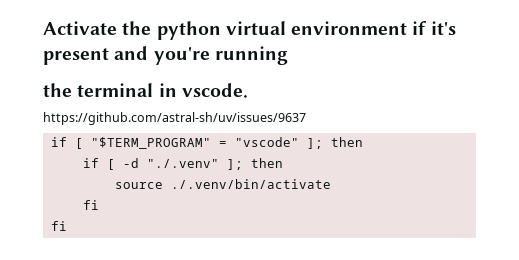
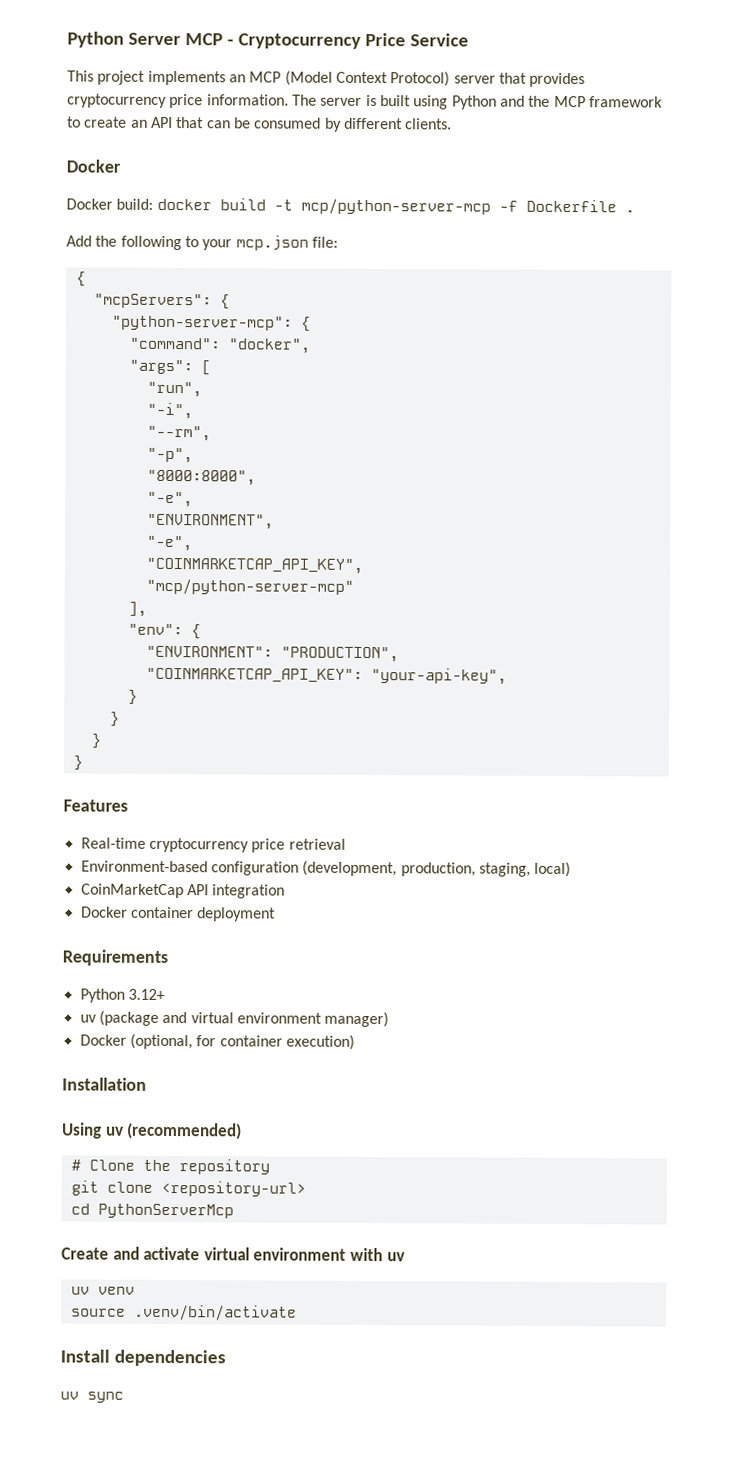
- Activate the python virtual environment if it's present and you're running
- the terminal in vscode.
- https://github.com/astral-sh/uv/issues/9637
- if [ "$TERM_PROGRAM" = "vscode" ]; then
- if [ -d "./.venv" ]; then
- source ./.venv/bin/activate
- fi
- fi
+ Python Server MCP - Cryptocurrency Price Service
+ This project implements an MCP (Model Context Protocol) server that provides cryptocurrency price information. The server is built using Python and the MCP framework to create an API that can be consumed by different clients.
+ Docker
+ Docker build: docker build -t mcp/python-server-mcp -f Dockerfile .
+ Add the following to your mcp.json file:
+ {
+ "mcpServers": {
+ "python-server-mcp": {
+ "command": "docker",
+ "args": [
+ "run",
+ "-i",
+ "--rm",
+ "-p",
+ "8000:8000",
+ "-e",
+ "ENVIRONMENT",
+ "-e",
+ "COINMARKETCAP_API_KEY",
+ "mcp/python-server-mcp"
+ ],
+ "env": {
+ "ENVIRONMENT": "PRODUCTION",
+ "COINMARKETCAP_API_KEY": "your-api-key",
+ }
+ }
+ }
+ }
+ Features
+ Real-time cryptocurrency price retrieval
+ Environment-based configuration (development, production, staging, local)
+ CoinMarketCap API integration
+ Docker container deployment
+ Requirements
+ Python 3.12+
+ uv (package and virtual environment manager)
+ Docker (optional, for container execution)
+ Installation
+ Using uv (recommended)
+ # Clone the repository
+ git clone <repository-url>
+ cd PythonServerMcp
+ Create and activate virtual environment with uv
+ uv venv
+ source .venv/bin/activate
+ Install dependencies
+ uv sync

